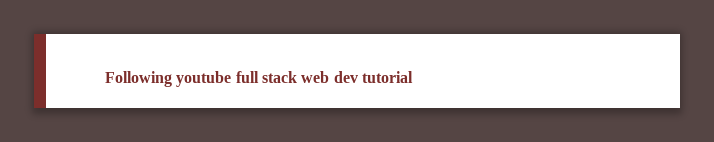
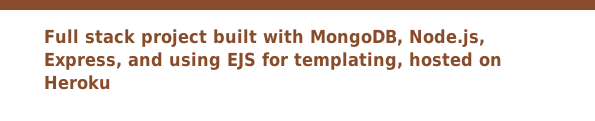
- Following youtube full stack web dev tutorial
+ Full stack project built with MongoDB, Node.js, Express, and using EJS for templating, hosted on Heroku

